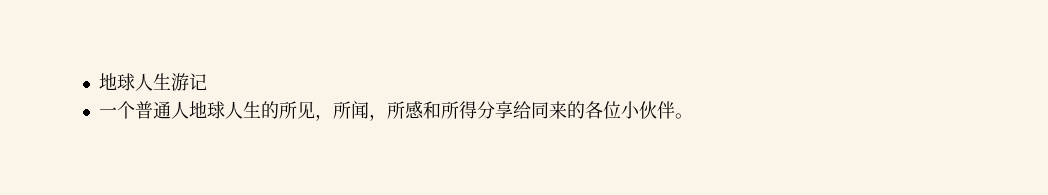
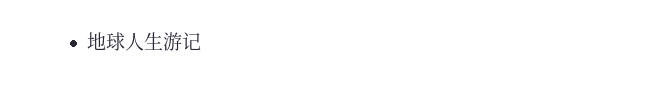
- 一个普通人地球人生的所见，所闻，所感和所得分享给同来的各位小伙伴。

